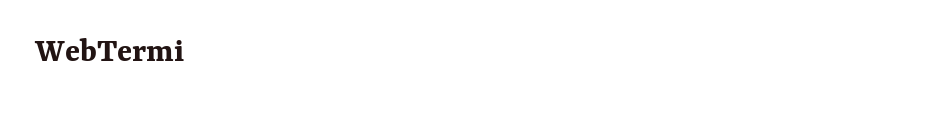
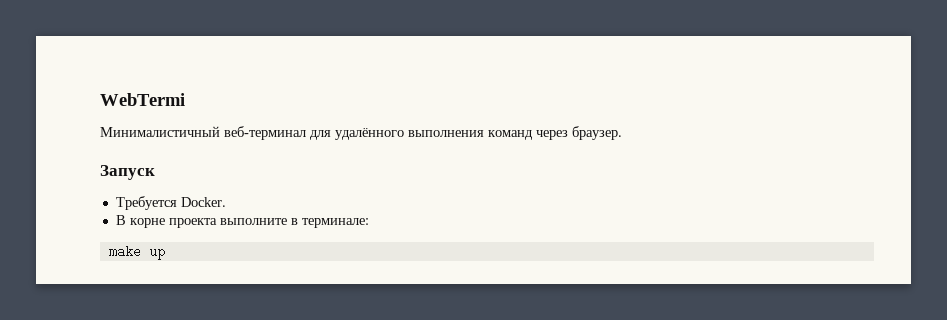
+ Минималистичный веб-терминал для удалённого выполнения команд через браузер.
+ Запуск
+ Требуется Docker.
+ В корне проекта выполните в терминале:
+ make up

